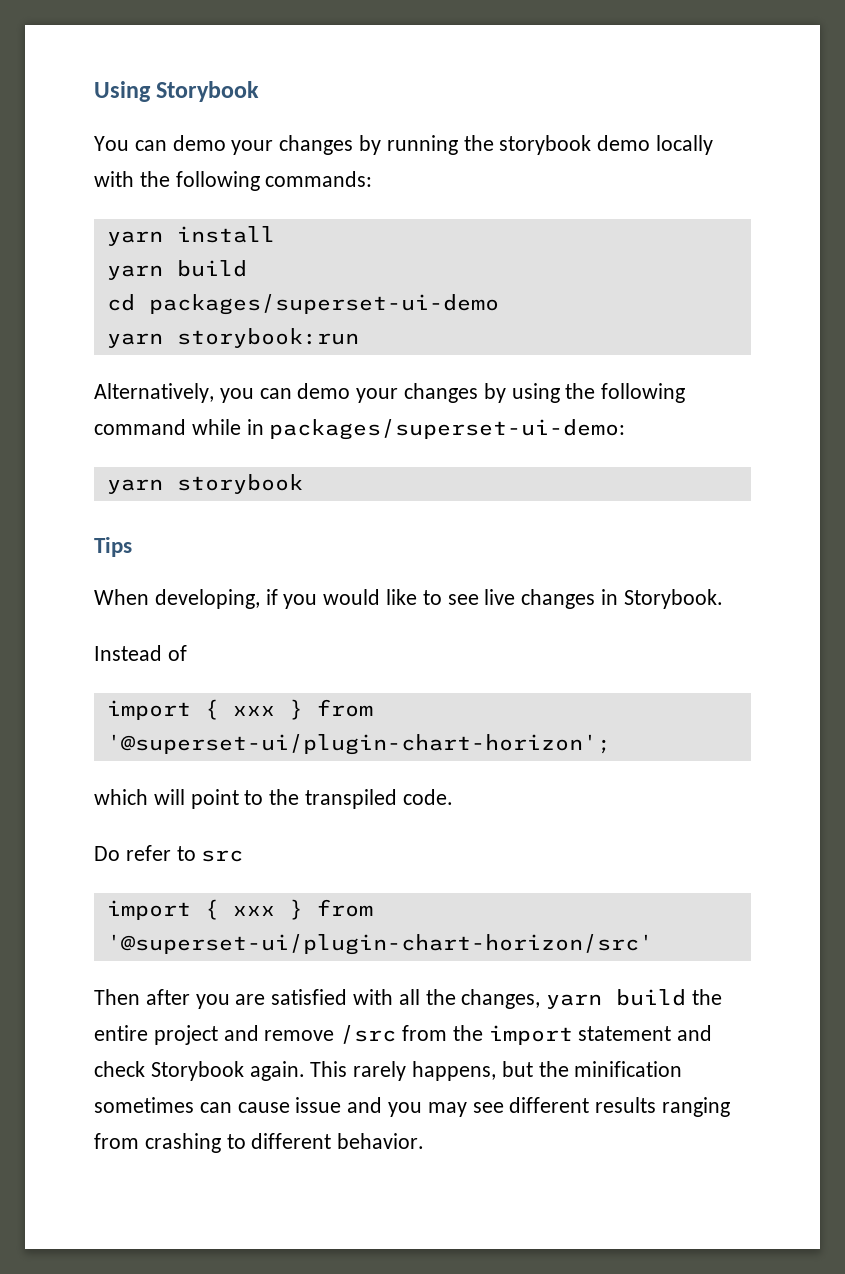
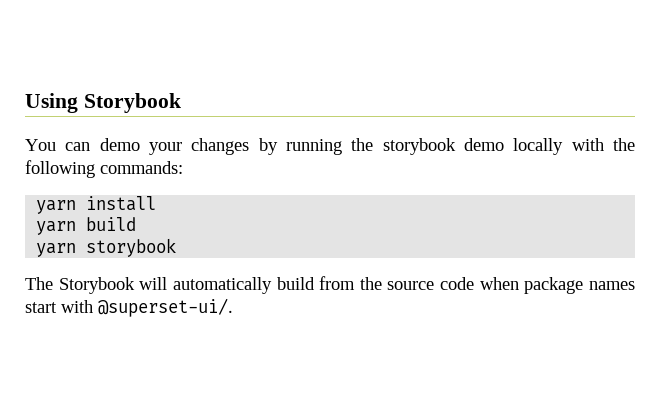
- cd packages/superset-ui-demo
- yarn storybook:run
- Alternatively, you can demo your changes by using the following command while in packages/superset-ui-demo:
  yarn storybook
- Tips
- When developing, if you would like to see live changes in Storybook.
- Instead of
- import { xxx } from '@superset-ui/plugin-chart-horizon';
- which will point to the transpiled code.
- Do refer to src
- import { xxx } from '@superset-ui/plugin-chart-horizon/src'
- Then after you are satisfied with all the changes, yarn build the entire project and remove /src from the import statement and check Storybook again. This rarely happens, but the minification sometimes can cause issue and you may see different results ranging from crashing to different behavior.
+ The Storybook will automatically build from the source code when package names start with @superset-ui/.

